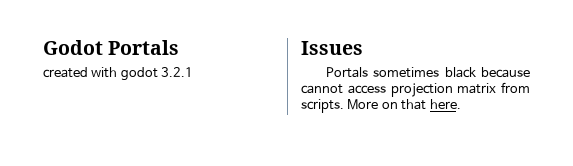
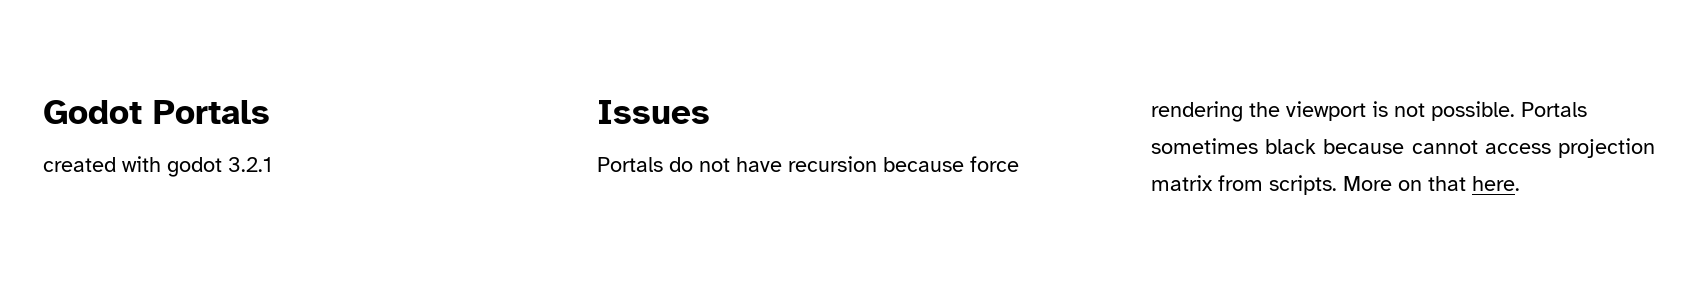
- Portals sometimes black because cannot access projection matrix from scripts.
+ Portals do not have recursion because force rendering the viewport is not possible. Portals sometimes black because cannot access projection matrix from scripts.

